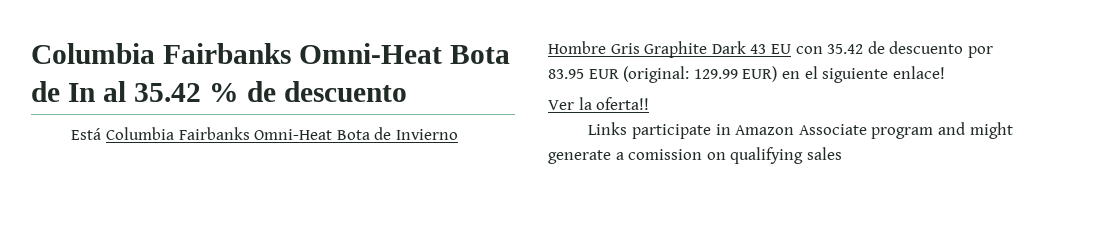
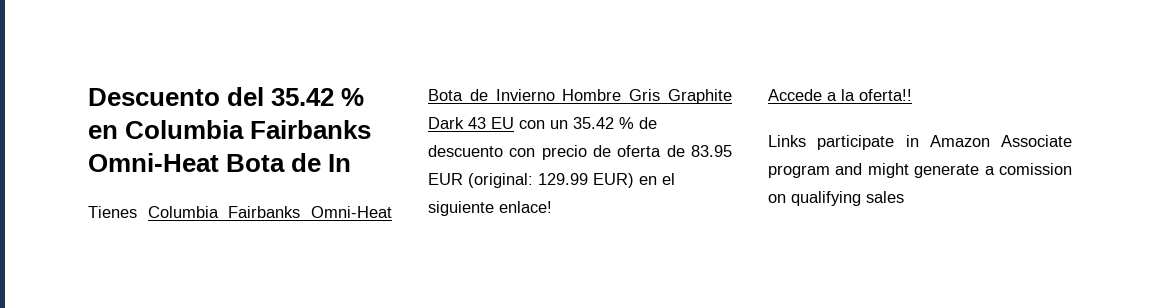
- Columbia Fairbanks Omni-Heat Bota de In al 35.42 % de descuento
- Está Columbia Fairbanks Omni-Heat Bota de Invierno Hombre Gris Graphite Dark 43 EU con 35.42 de descuento por 83.95 EUR (original: 129.99 EUR) en el siguiente enlace!
+ Descuento del 35.42 % en Columbia Fairbanks Omni-Heat Bota de In
+ Tienes Columbia Fairbanks Omni-Heat Bota de Invierno Hombre Gris Graphite Dark 43 EU con un 35.42 % de descuento con precio de oferta de 83.95 EUR (original: 129.99 EUR) en el siguiente enlace!
- Ver la oferta!!
+ Accede a la oferta!!

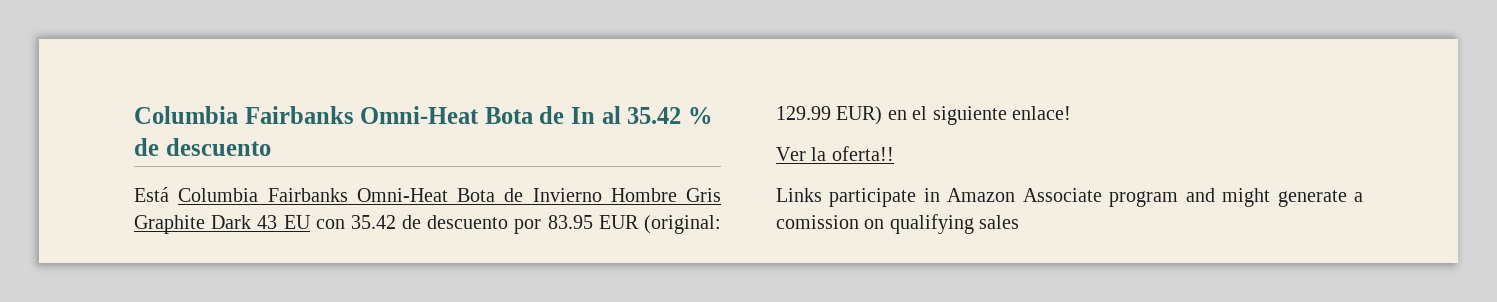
- Descuento del 35.42 % en Columbia Fairbanks Omni-Heat Bota de In
- Tienes Columbia Fairbanks Omni-Heat Bota de Invierno Hombre Gris Graphite Dark 43 EU con un 35.42 % de descuento con precio de oferta de 83.95 EUR (original: 129.99 EUR) en el siguiente enlace!
+ Columbia Fairbanks Omni-Heat Bota de In al 35.42 % de descuento
+ Está Columbia Fairbanks Omni-Heat Bota de Invierno Hombre Gris Graphite Dark 43 EU con 35.42 de descuento por 83.95 EUR (original: 129.99 EUR) en el siguiente enlace!
- Accede a la oferta!!
+ Ver la oferta!!

